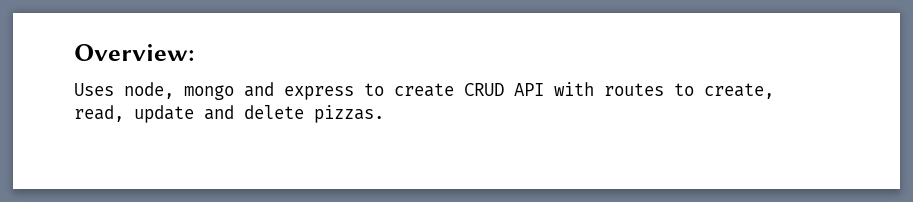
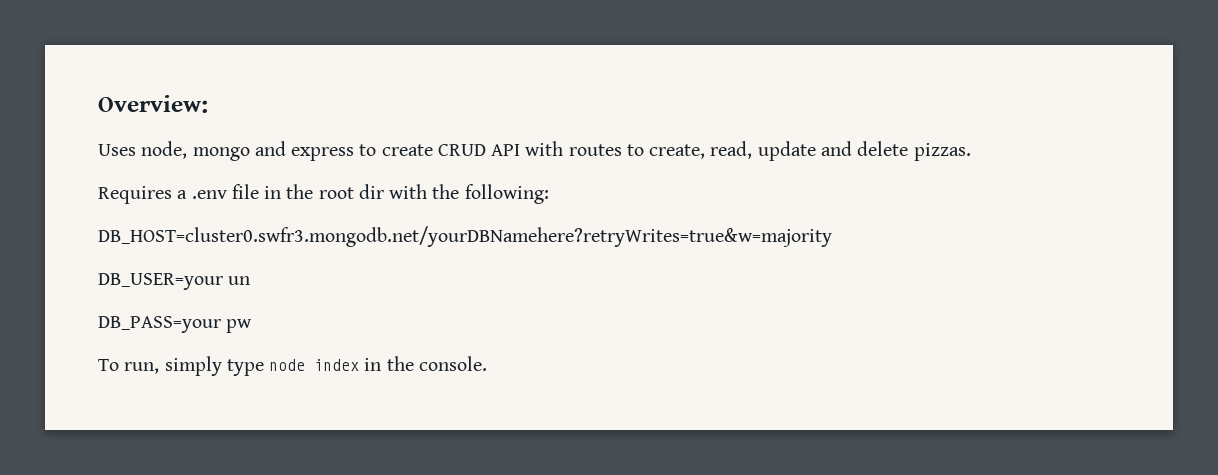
+ Requires a .env file in the root dir with the following:
+ DB_HOST=cluster0.swfr3.mongodb.net/yourDBNamehere?retryWrites=true&w=majority
+ DB_USER=your un
+ DB_PASS=your pw
+ To run, simply type node index in the console.

